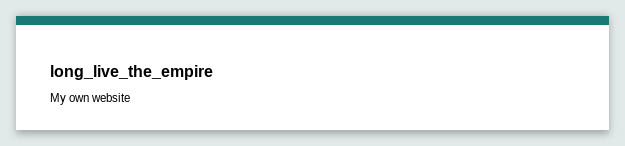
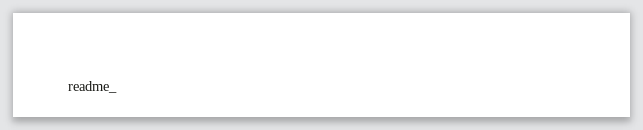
- long_live_the_empire
- My own website
+ readme_

